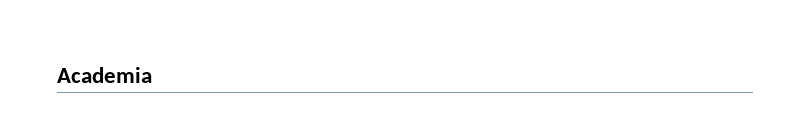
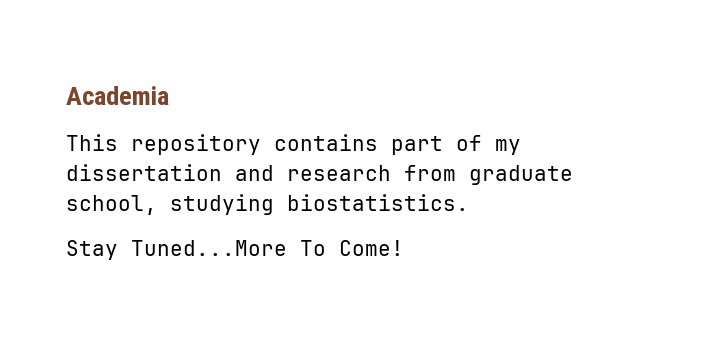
+ This repository contains part of my dissertation and research from graduate school, studying biostatistics.
+ Stay Tuned...More To Come!

